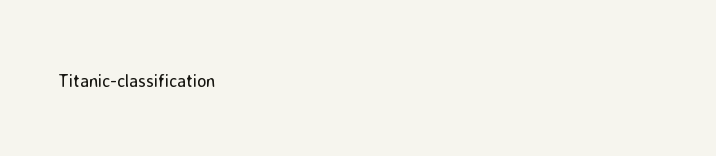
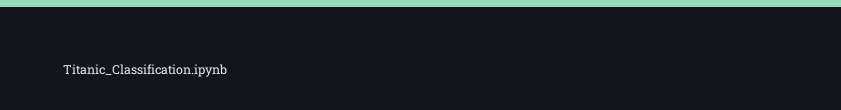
- Titanic-classification
+ Titanic_Classification.ipynb

